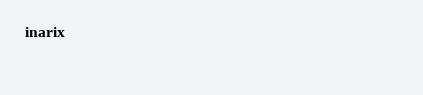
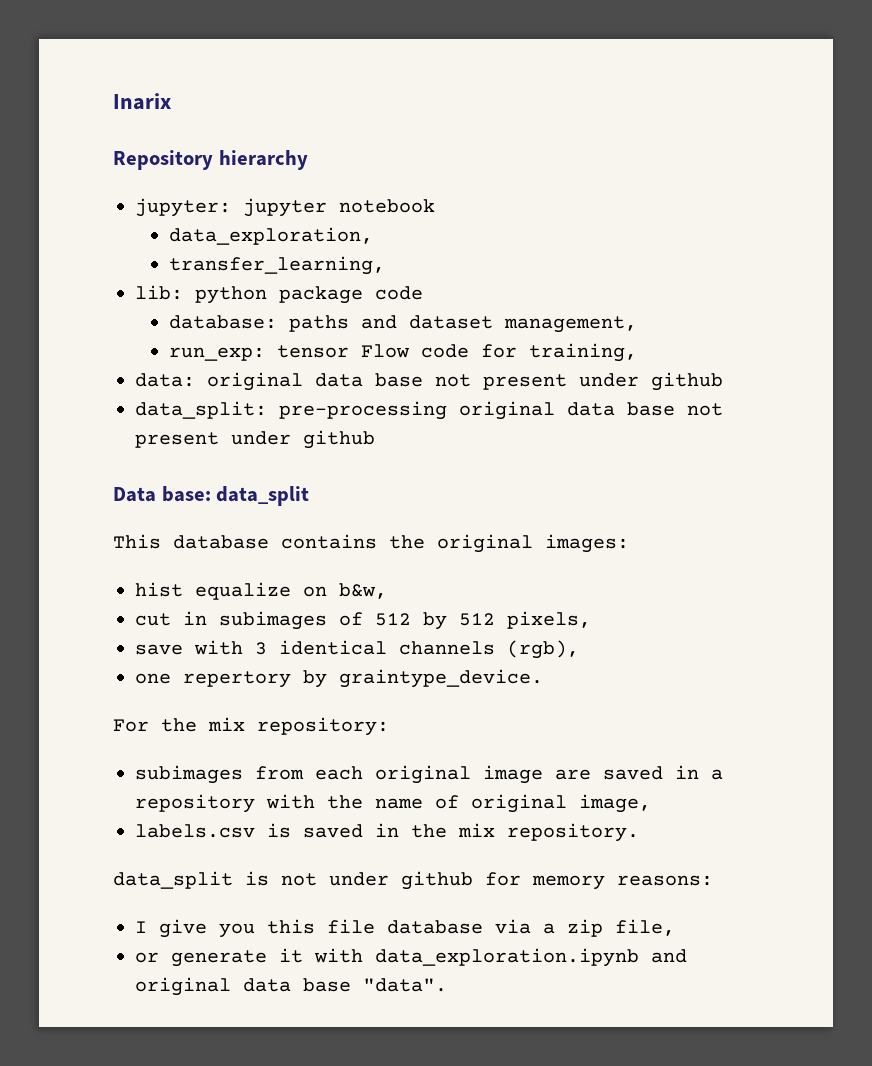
- inarix
+ Inarix
+ Repository hierarchy
+ jupyter: jupyter notebook
+ data_exploration,
+ transfer_learning,
+ lib: python package code
+ database: paths and dataset management,
+ run_exp: tensor Flow code for training,
+ data: original data base not present under github
+ data_split: pre-processing original data base not present under github
+ Data base: data_split
+ This database contains the original images:
+ hist equalize on b&w,
+ cut in subimages of 512 by 512 pixels,
+ save with 3 identical channels (rgb),
+ one repertory by graintype_device.
+ For the mix repository:
+ subimages from each original image are saved in a repository with the name of original image,
+ labels.csv is saved in the mix repository.
+ data_split is not under github for memory reasons:
+ I give you this file database via a zip file,
+ or generate it with data_exploration.ipynb and original data base "data".

